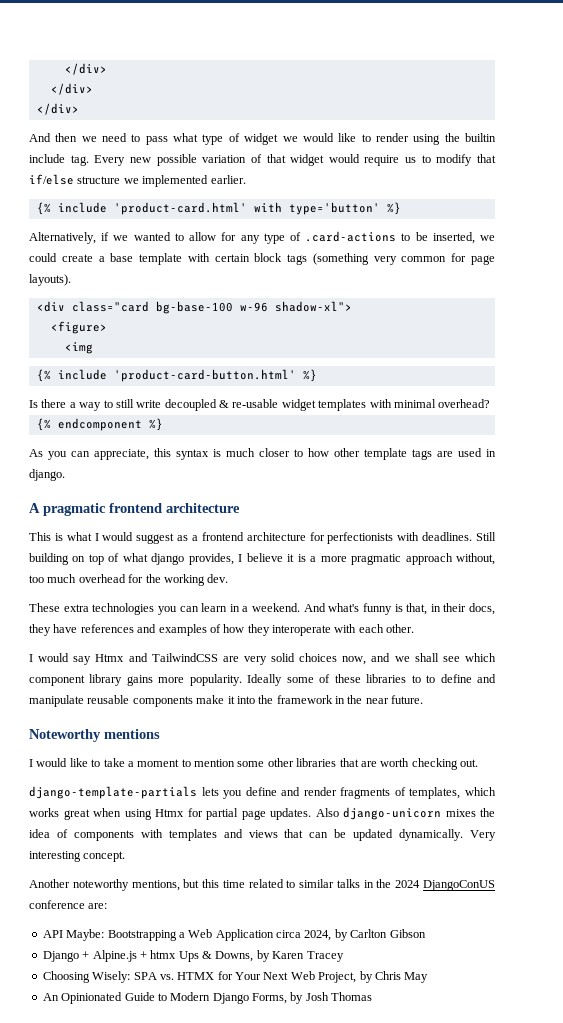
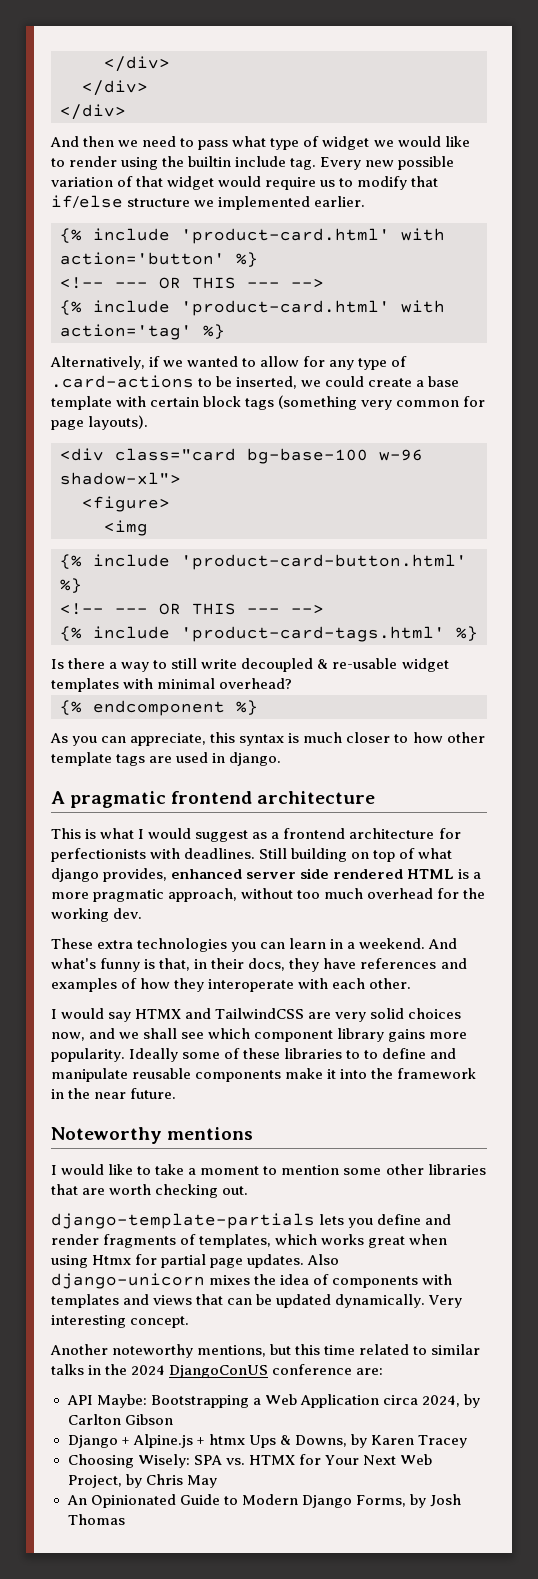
- {% include 'product-card.html' with type='button' %}
+ {% include 'product-card.html' with action='button' %}
+ <!-- --- OR THIS --- -->
+ {% include 'product-card.html' with action='tag' %}
  {% include 'product-card-button.html' %}
+ <!-- --- OR THIS --- -->
+ {% include 'product-card-tags.html' %}
- Still building on top of what django provides, I believe it is a more pragmatic approach without, too much overhead for the working dev.
+ Still building on top of what django provides, enhanced server side rendered HTML is a more pragmatic approach, without too much overhead for the working dev.
- I would say Htmx and TailwindCSS are very solid choices now, and we shall see which component library gains more popularity.
+ I would say HTMX and TailwindCSS are very solid choices now, and we shall see which component library gains more popularity.

